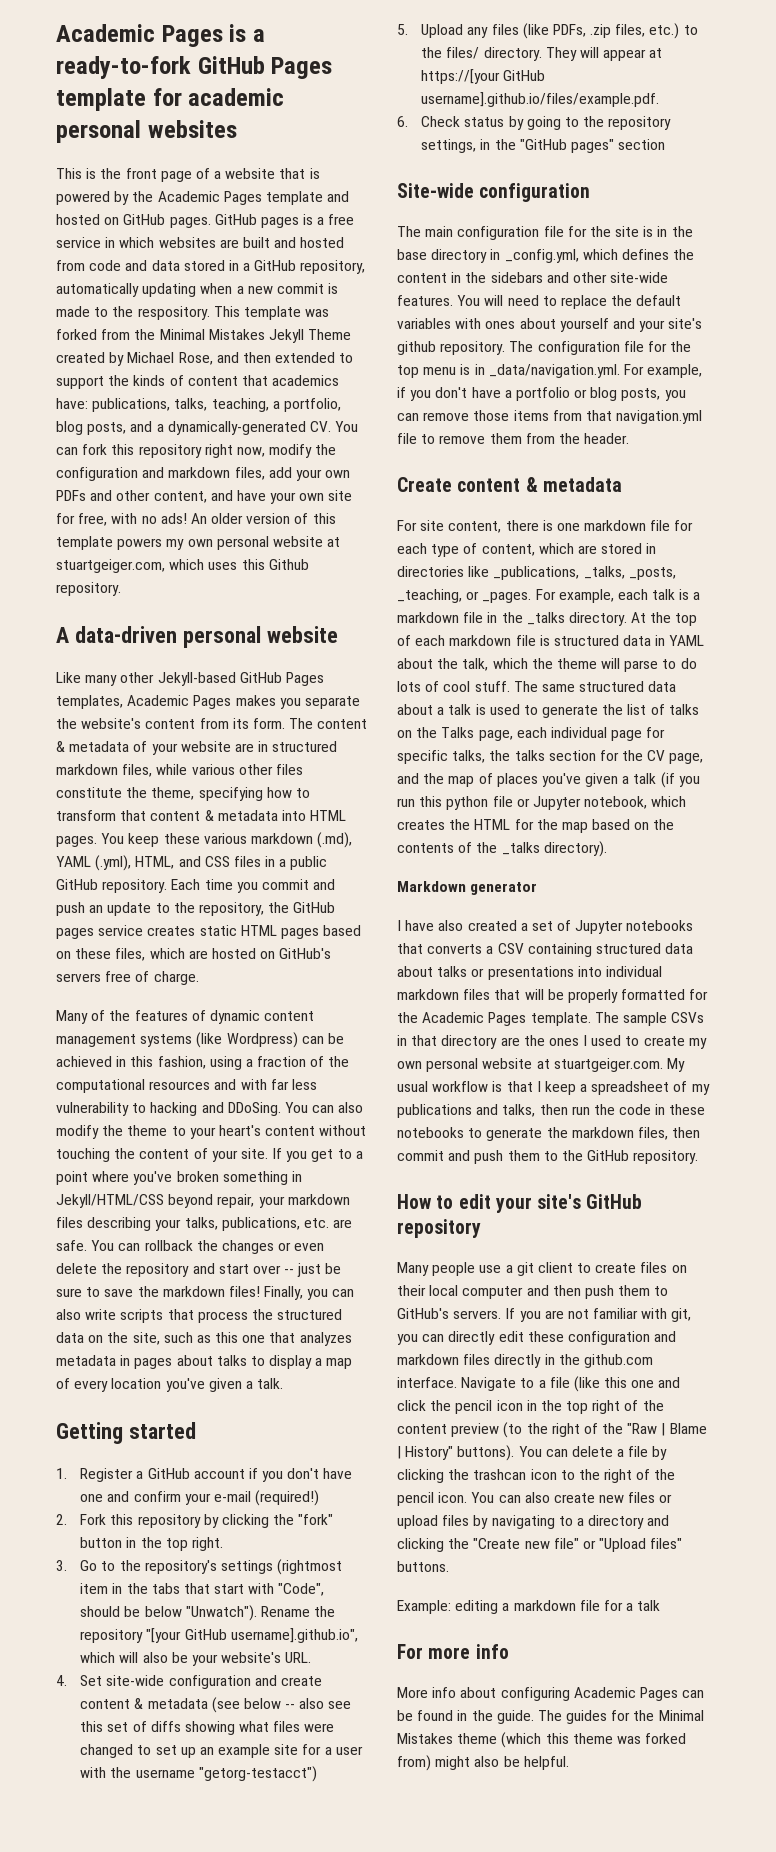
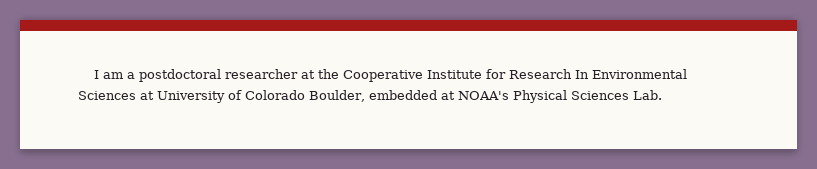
- Academic Pages is a ready-to-fork GitHub Pages template for academic personal websites
- This is the front page of a website that is powered by the Academic Pages template and hosted on GitHub pages. GitHub pages is a free service in which websites are built and hosted from code and data stored in a GitHub repository, automatically updating when a new commit is made to the respository. This template was forked from the Minimal Mistakes Jekyll Theme created by Michael Rose, and then extended to support the kinds of content that academics have: publications, talks, teaching, a portfolio, blog posts, and a dynamically-generated CV. You can fork this repository right now, modify the configuration and markdown files, add your own PDFs and other content, and have your own site for free, with no ads! An older version of this template powers my own personal website at stuartgeiger.com, which uses this Github repository.
- A data-driven personal website
- Like many other Jekyll-based GitHub Pages templates, Academic Pages makes you separate the website's content from its form. The content & metadata of your website are in structured markdown files, while various other files constitute the theme, specifying how to transform that content & metadata into HTML pages. You keep these various markdown (.md), YAML (.yml), HTML, and CSS files in a public GitHub repository. Each time you commit and push an update to the repository, the GitHub pages service creates static HTML pages based on these files, which are hosted on GitHub's servers free of charge.
- Many of the features of dynamic content management systems (like Wordpress) can be achieved in this fashion, using a fraction of the computational resources and with far less vulnerability to hacking and DDoSing. You can also modify the theme to your heart's content without touching the content of your site. If you get to a point where you've broken something in Jekyll/HTML/CSS beyond repair, your markdown files describing your talks, publications, etc. are safe. You can rollback the changes or even delete the repository and start over -- just be sure to save the markdown files! Finally, you can also write scripts that process the structured data on the site, such as this one that analyzes metadata in pages about talks to display a map of every location you've given a talk.
- Getting started
- 1. Register a GitHub account if you don't have one and confirm your e-mail (required!)
- 2. Fork this repository by clicking the "fork" button in the top right.
- 3. Go to the repository's settings (rightmost item in the tabs that start with "Code", should be below "Unwatch"). Rename the repository "[your GitHub username].github.io", which will also be your website's URL.
- 4. Set site-wide configuration and create content & metadata (see below -- also see this set of diffs showing what files were changed to set up an example site for a user with the username "getorg-testacct")
- 5. Upload any files (like PDFs, .zip files, etc.) to the files/ directory. They will appear at https://[your GitHub username].github.io/files/example.pdf.
- 6. Check status by going to the repository settings, in the "GitHub pages" section
- Site-wide configuration
- The main configuration file for the site is in the base directory in _config.yml, which defines the content in the sidebars and other site-wide features. You will need to replace the default variables with ones about yourself and your site's github repository. The configuration file for the top menu is in _data/navigation.yml. For example, if you don't have a portfolio or blog posts, you can remove those items from that navigation.yml file to remove them from the header.
- Create content & metadata
- For site content, there is one markdown file for each type of content, which are stored in directories like _publications, _talks, _posts, _teaching, or _pages. For example, each talk is a markdown file in the _talks directory. At the top of each markdown file is structured data in YAML about the talk, which the theme will parse to do lots of cool stuff. The same structured data about a talk is used to generate the list of talks on the Talks page, each individual page for specific talks, the talks section for the CV page, and the map of places you've given a talk (if you run this python file or Jupyter notebook, which creates the HTML for the map based on the contents of the _talks directory).
- Markdown generator
- I have also created a set of Jupyter notebooks that converts a CSV containing structured data about talks or presentations into individual markdown files that will be properly formatted for the Academic Pages template. The sample CSVs in that directory are the ones I used to create my own personal website at stuartgeiger.com. My usual workflow is that I keep a spreadsheet of my publications and talks, then run the code in these notebooks to generate the markdown files, then commit and push them to the GitHub repository.
- How to edit your site's GitHub repository
- Many people use a git client to create files on their local computer and then push them to GitHub's servers. If you are not familiar with git, you can directly edit these configuration and markdown files directly in the github.com interface. Navigate to a file (like this one and click the pencil icon in the top right of the content preview (to the right of the "Raw | Blame | History" buttons). You can delete a file by clicking the trashcan icon to the right of the pencil icon. You can also create new files or upload files by navigating to a directory and clicking the "Create new file" or "Upload files" buttons.
- Example: editing a markdown file for a talk
- For more info
- More info about configuring Academic Pages can be found in the guide. The guides for the Minimal Mistakes theme (which this theme was forked from) might also be helpful.
+ I am a postdoctoral researcher at the Cooperative Institute for Research In Environmental Sciences at University of Colorado Boulder, embedded at NOAA's Physical Sciences Lab.

